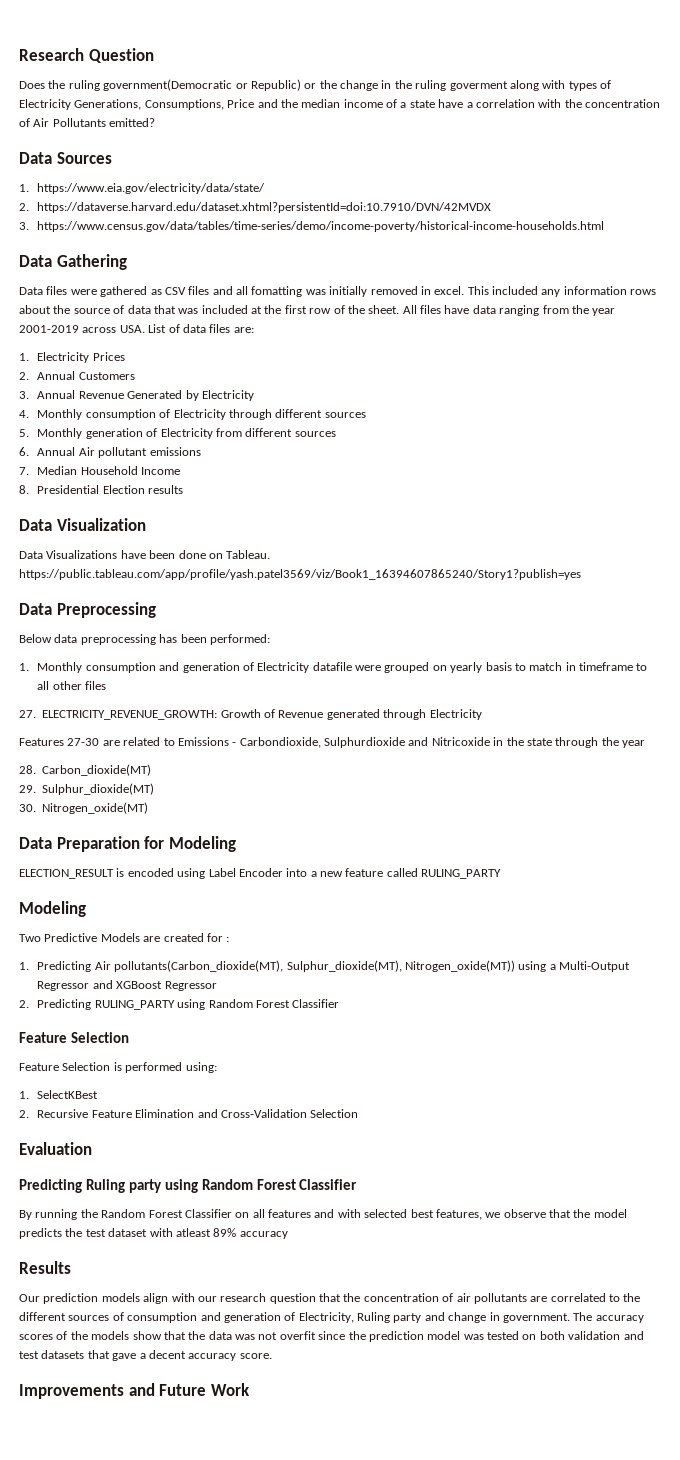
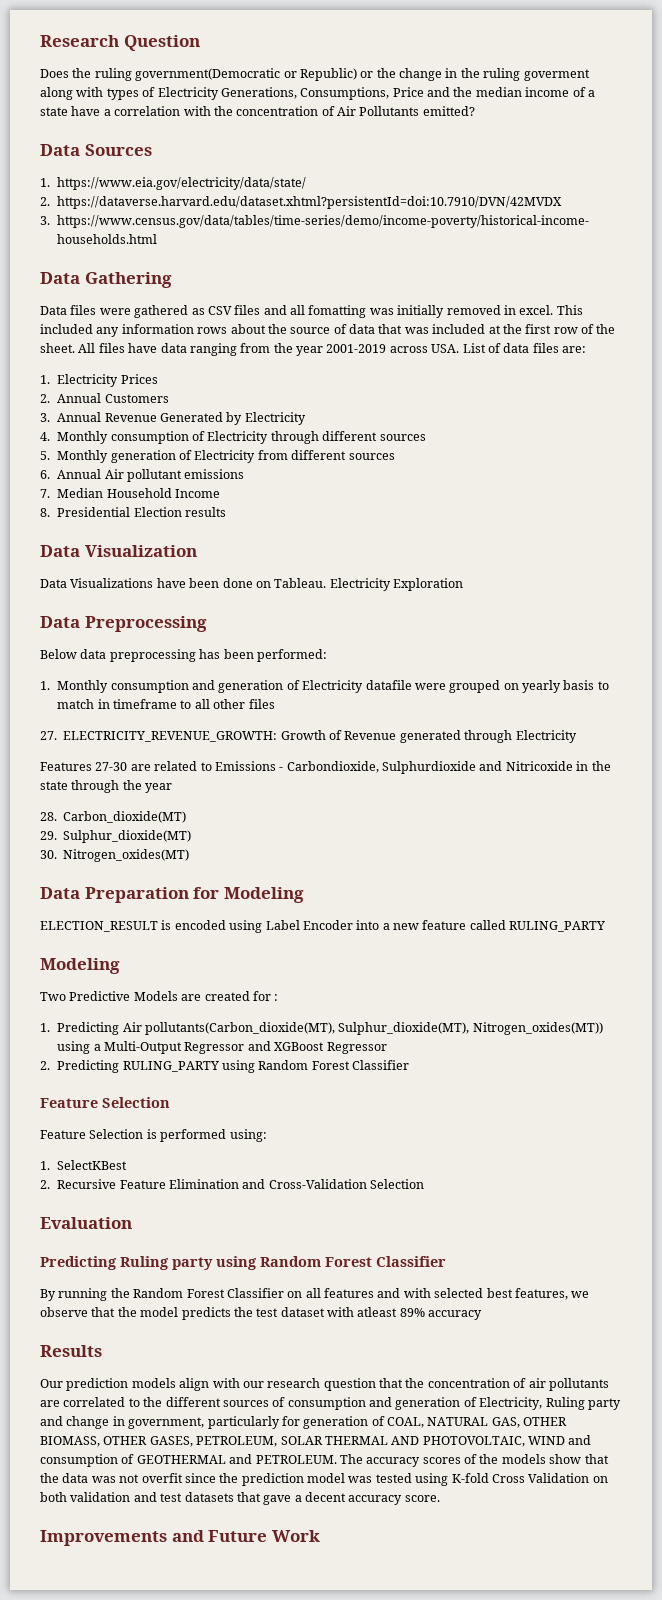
- Data Visualizations have been done on Tableau. https://public.tableau.com/app/profile/yash.patel3569/viz/Book1_16394607865240/Story1?publish=yes
+ Data Visualizations have been done on Tableau. Electricity Exploration
- 30. Nitrogen_oxide(MT)
+ 30. Nitrogen_oxides(MT)
- 1. Predicting Air pollutants(Carbon_dioxide(MT), Sulphur_dioxide(MT), Nitrogen_oxide(MT)) using a Multi-Output Regressor and XGBoost Regressor
+ 1. Predicting Air pollutants(Carbon_dioxide(MT), Sulphur_dioxide(MT), Nitrogen_oxides(MT)) using a Multi-Output Regressor and XGBoost Regressor
- Our prediction models align with our research question that the concentration of air pollutants are correlated to the different sources of consumption and generation of Electricity, Ruling party and change in government.
+ Our prediction models align with our research question that the concentration of air pollutants are correlated to the different sources of consumption and generation of Electricity, Ruling party and change in government, particularly for generation of COAL, NATURAL GAS, OTHER BIOMASS, OTHER GASES, PETROLEUM, SOLAR THERMAL AND PHOTOVOLTAIC, WIND and consumption of GEOTHERMAL and PETROLEUM.
- The accuracy scores of the models show that the data was not overfit since the prediction model was tested on both validation and test datasets that gave a decent accuracy score.
+ The accuracy scores of the models show that the data was not overfit since the prediction model was tested using K-fold Cross Validation on both validation and test datasets that gave a decent accuracy score.

